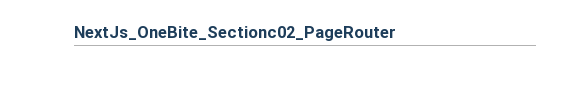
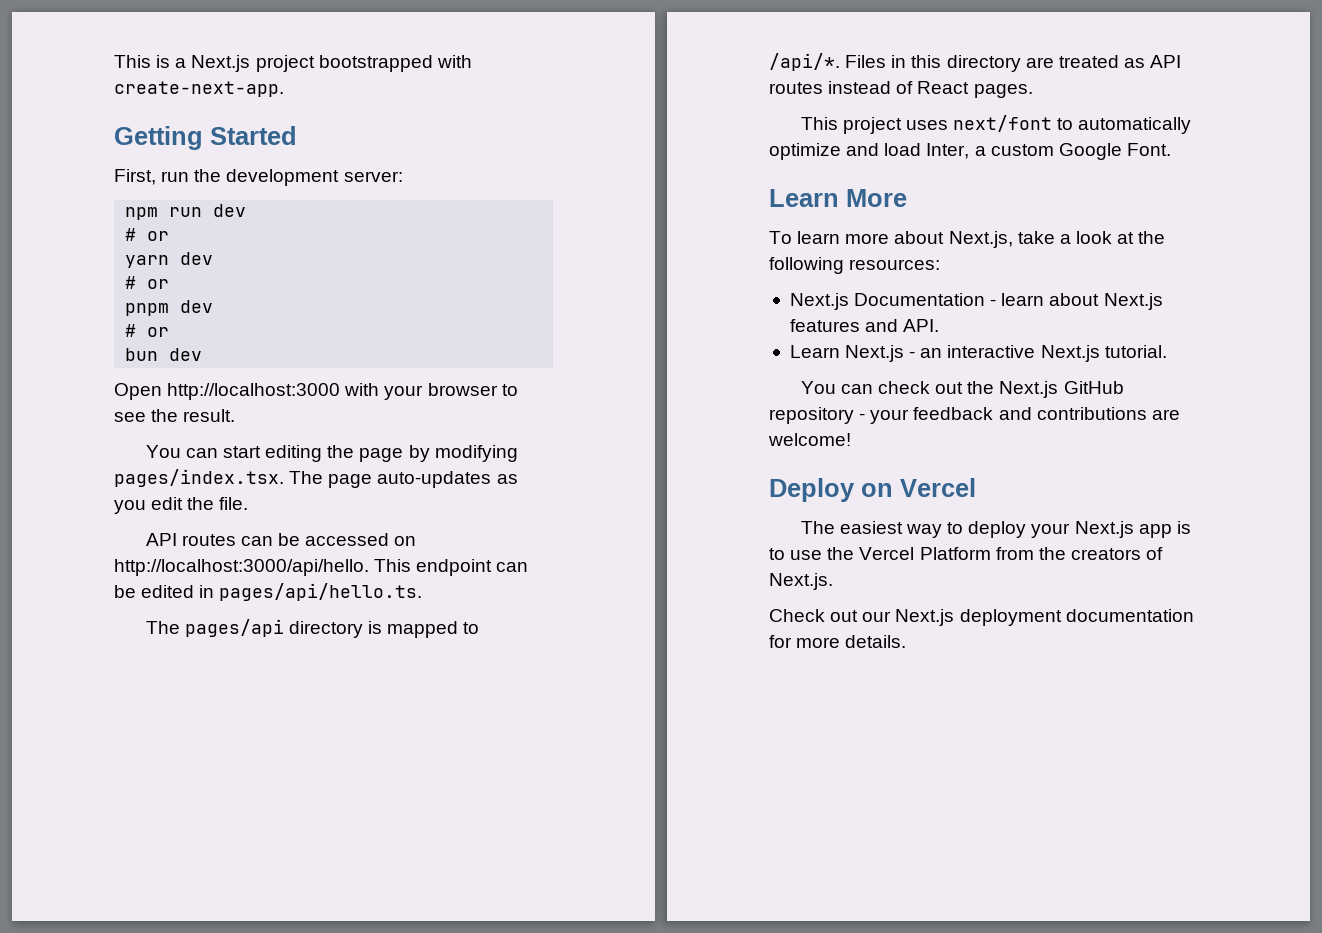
- NextJs_OneBite_Sectionc02_PageRouter
+ This is a Next.js project bootstrapped with create-next-app.
+ Getting Started
+ First, run the development server:
+ npm run dev
+ # or
+ yarn dev
+ # or
+ pnpm dev
+ # or
+ bun dev
+ Open http://localhost:3000 with your browser to see the result.
+ You can start editing the page by modifying pages/index.tsx. The page auto-updates as you edit the file.
+ API routes can be accessed on http://localhost:3000/api/hello. This endpoint can be edited in pages/api/hello.ts.
+ The pages/api directory is mapped to /api/*. Files in this directory are treated as API routes instead of React pages.
+ This project uses next/font to automatically optimize and load Inter, a custom Google Font.
+ Learn More
+ To learn more about Next.js, take a look at the following resources:
+ Next.js Documentation - learn about Next.js features and API.
+ Learn Next.js - an interactive Next.js tutorial.
+ You can check out the Next.js GitHub repository - your feedback and contributions are welcome!
+ Deploy on Vercel
+ The easiest way to deploy your Next.js app is to use the Vercel Platform from the creators of Next.js.
+ Check out our Next.js deployment documentation for more details.

